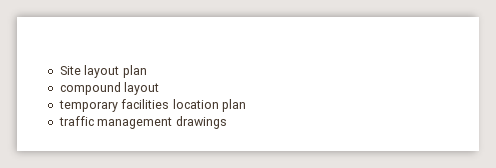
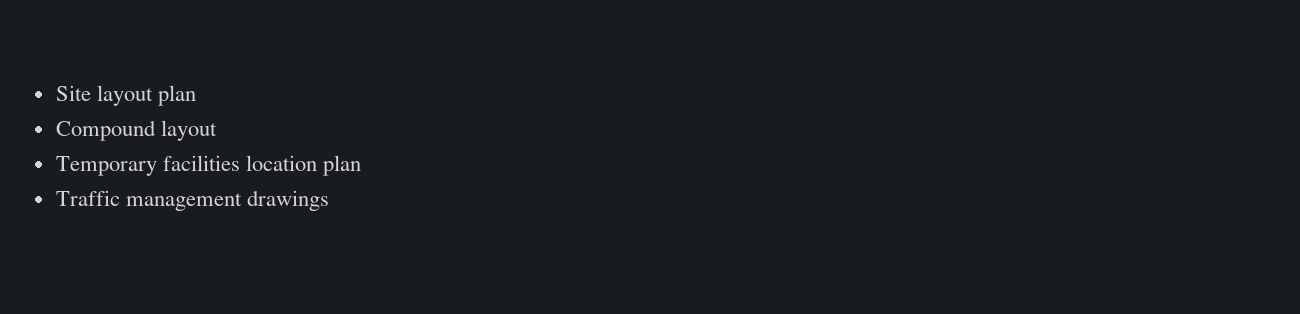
- compound layout
+ Compound layout
- temporary facilities location plan
+ Temporary facilities location plan
- traffic management drawings
+ Traffic management drawings

